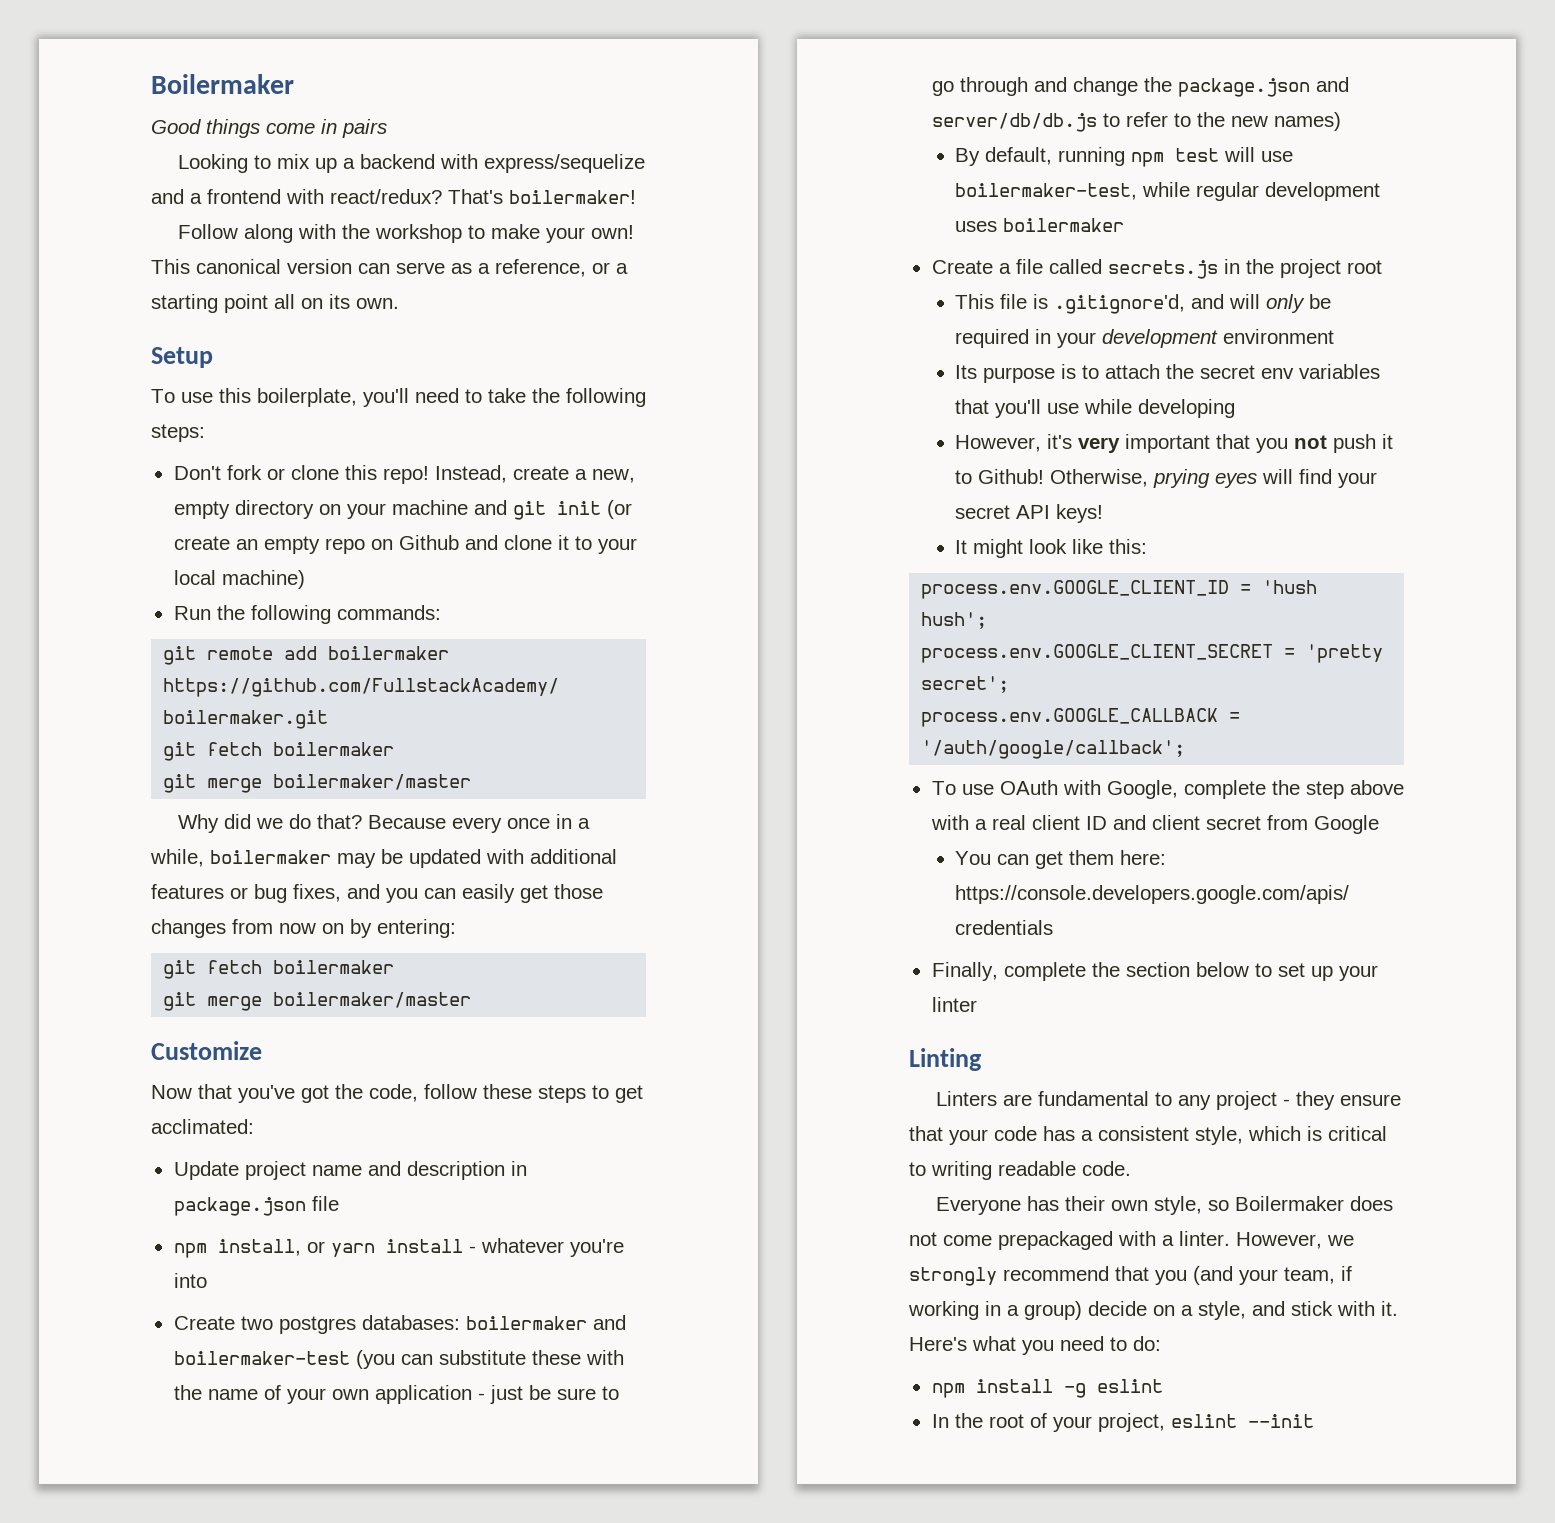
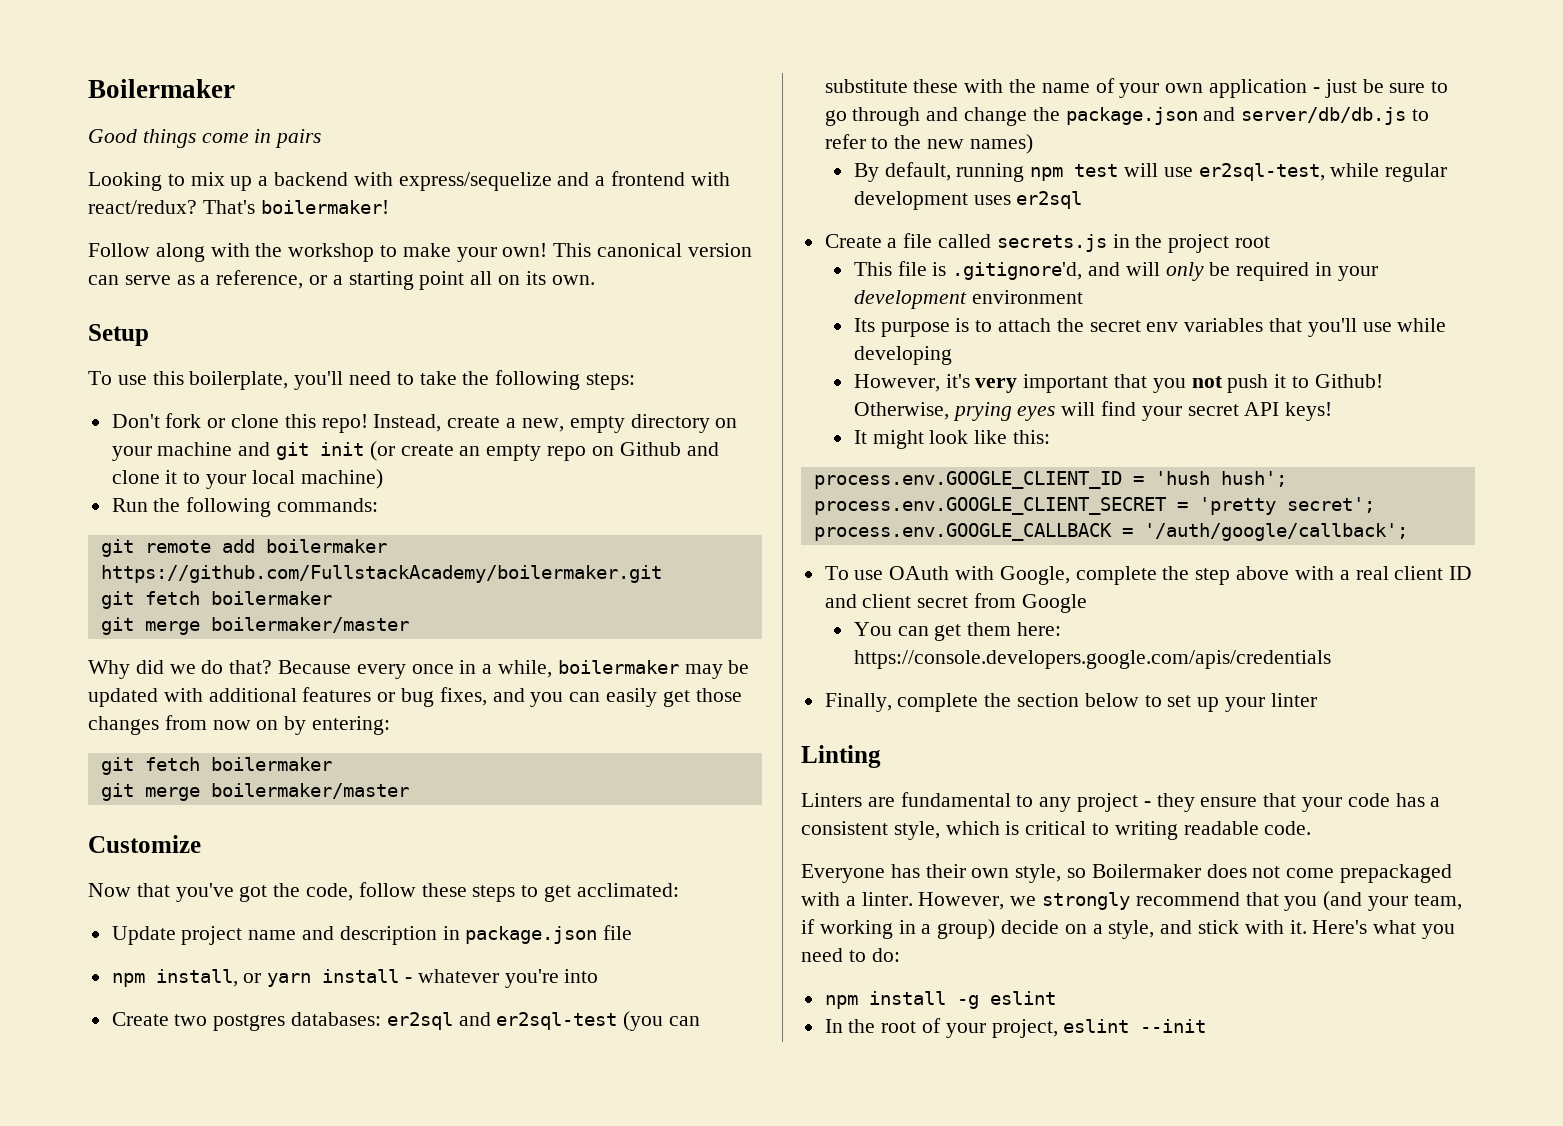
- Create two postgres databases: boilermaker and boilermaker-test (you can substitute these with the name of your own application - just be sure to go through and change the package.json and server/db/db.js to refer to the new names)
+ Create two postgres databases: er2sql and er2sql-test (you can substitute these with the name of your own application - just be sure to go through and change the package.json and server/db/db.js to refer to the new names)
- By default, running npm test will use boilermaker-test, while regular development uses boilermaker
+ By default, running npm test will use er2sql-test, while regular development uses er2sql

